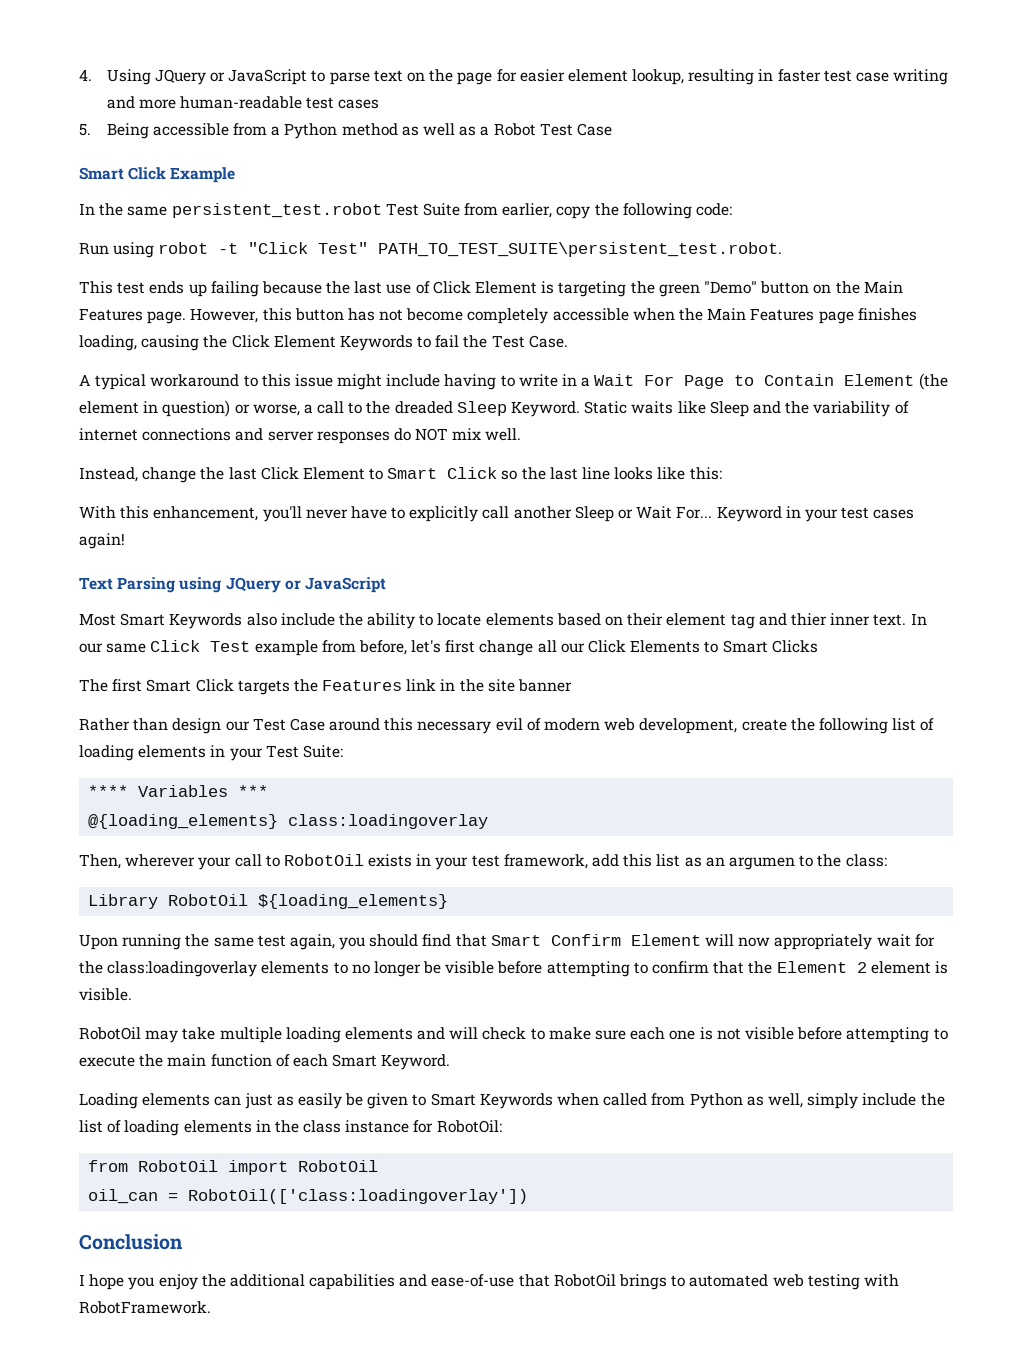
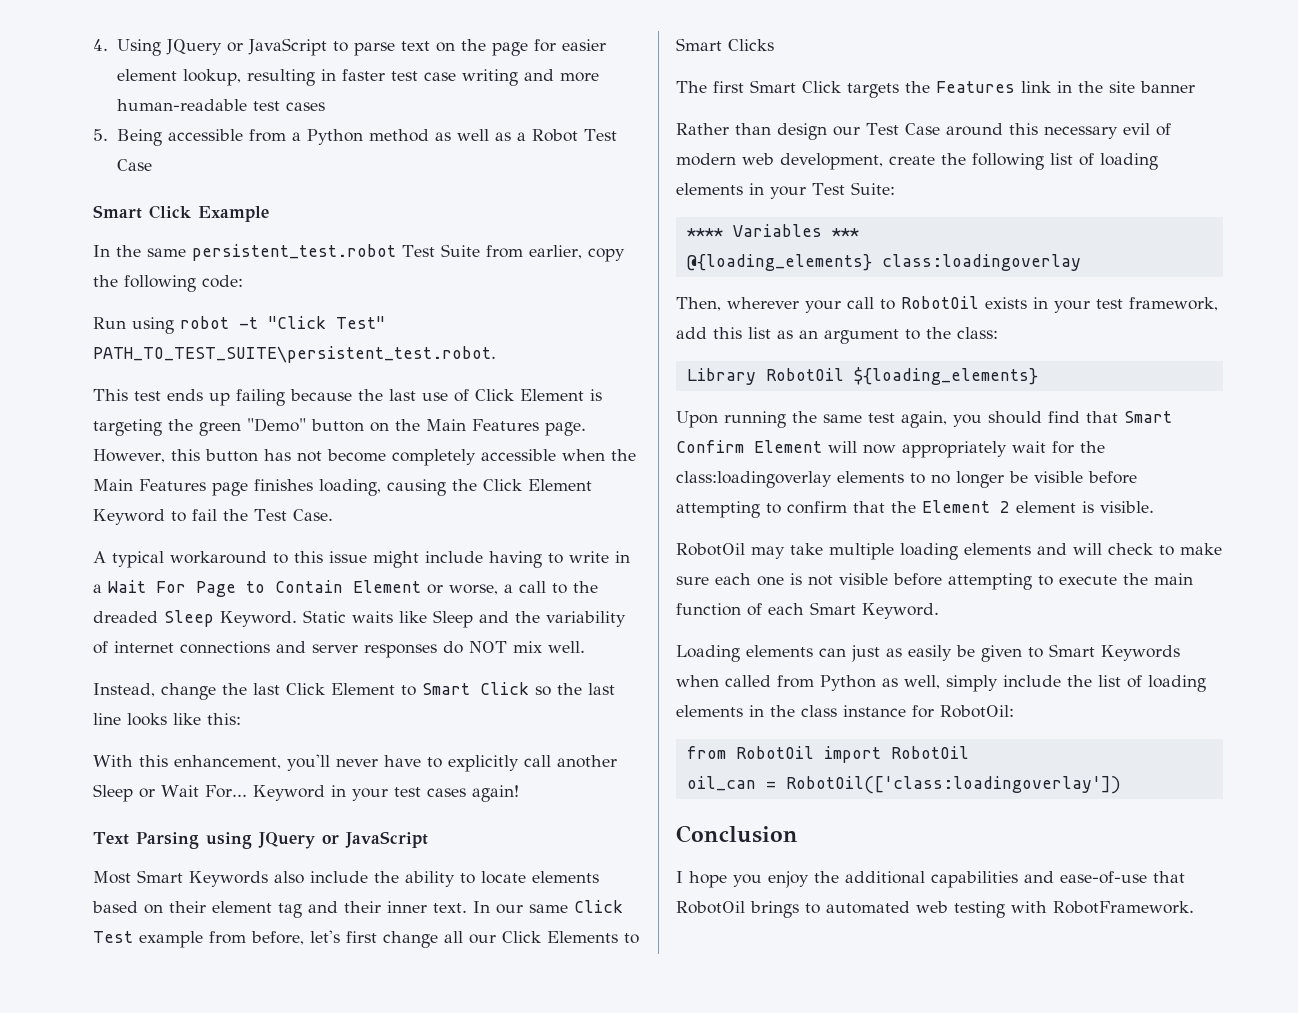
- However, this button has not become completely accessible when the Main Features page finishes loading, causing the Click Element Keywords to fail the Test Case.
+ However, this button has not become completely accessible when the Main Features page finishes loading, causing the Click Element Keyword to fail the Test Case.
- A typical workaround to this issue might include having to write in a Wait For Page to Contain Element (the element in question) or worse, a call to the dreaded Sleep Keyword.
+ A typical workaround to this issue might include having to write in a Wait For Page to Contain Element or worse, a call to the dreaded Sleep Keyword.
- Most Smart Keywords also include the ability to locate elements based on their element tag and thier inner text.
+ Most Smart Keywords also include the ability to locate elements based on their element tag and their inner text.
- Then, wherever your call to RobotOil exists in your test framework, add this list as an argumen to the class:
+ Then, wherever your call to RobotOil exists in your test framework, add this list as an argument to the class:

